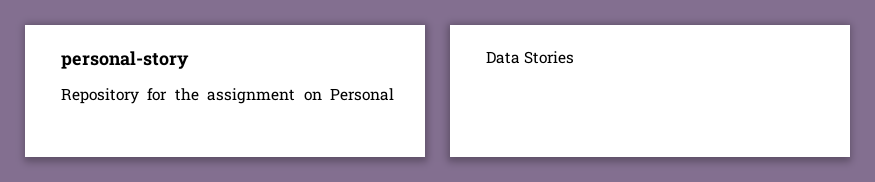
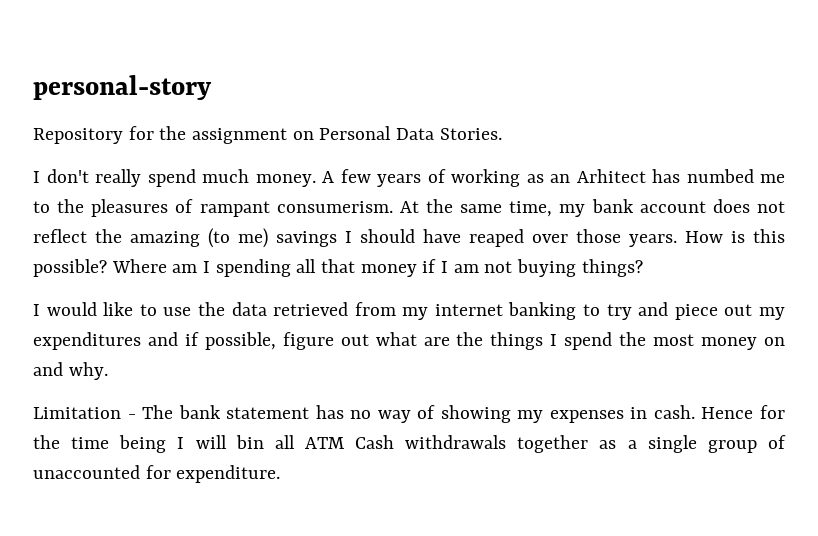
- Repository for the assignment on Personal Data Stories
+ Repository for the assignment on Personal Data Stories.
+ I don't really spend much money. A few years of working as an Arhitect has numbed me to the pleasures of rampant consumerism. At the same time, my bank account does not reflect the amazing (to me) savings I should have reaped over those years. How is this possible? Where am I spending all that money if I am not buying things?
+ I would like to use the data retrieved from my internet banking to try and piece out my expenditures and if possible, figure out what are the things I spend the most money on and why.
+ Limitation - The bank statement has no way of showing my expenses in cash. Hence for the time being I will bin all ATM Cash withdrawals together as a single group of unaccounted for expenditure.

